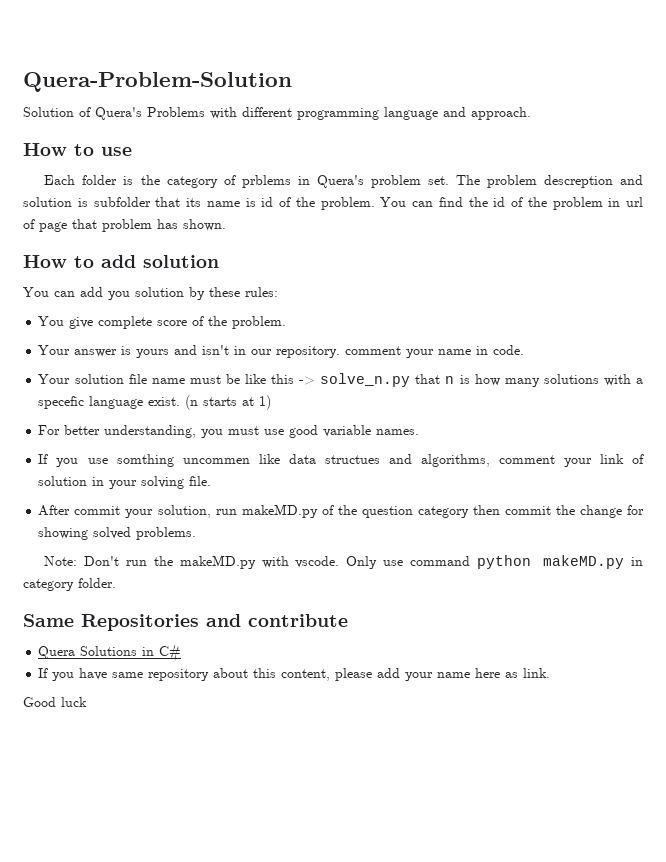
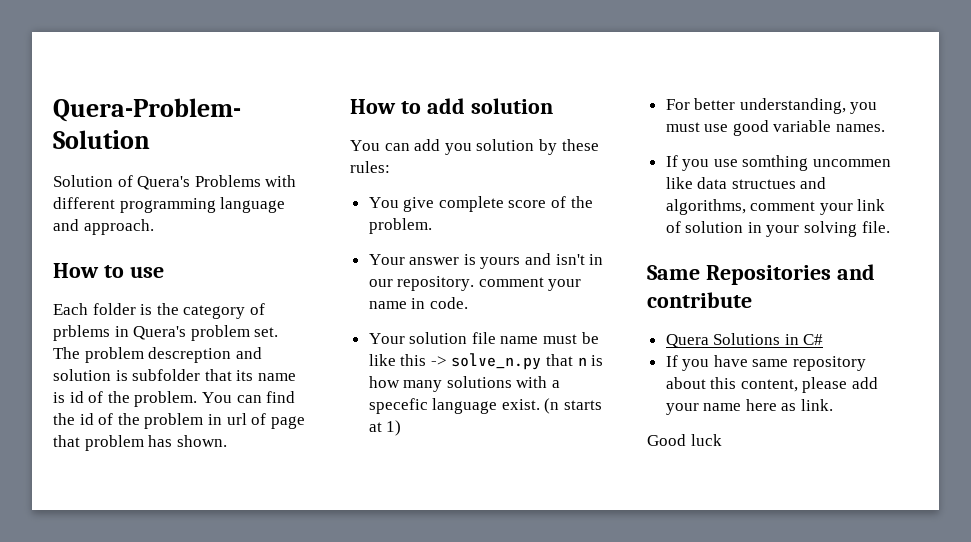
- After commit your solution, run makeMD.py of the question category then commit the change for showing solved problems.
- Note: Don't run the makeMD.py with vscode. Only use command python makeMD.py in category folder.

